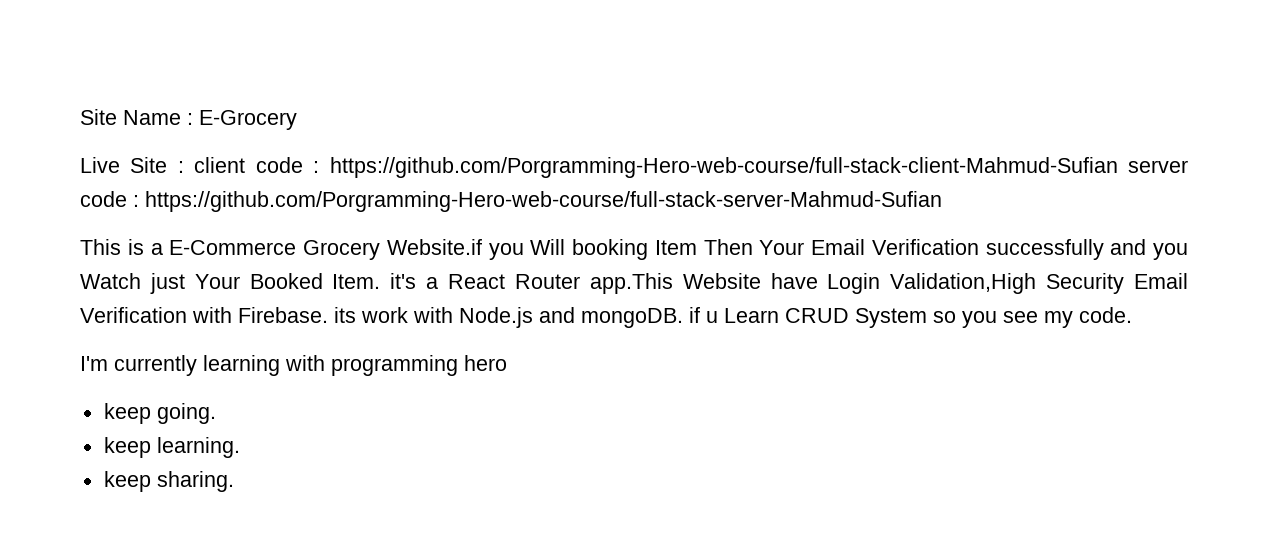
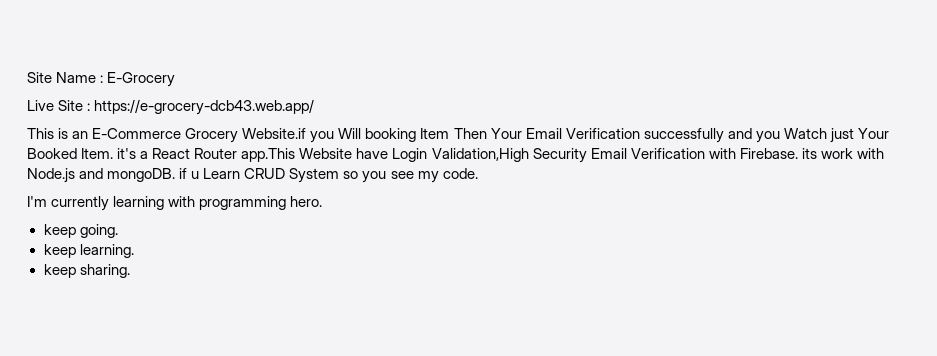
- Live Site : client code : https://github.com/Porgramming-Hero-web-course/full-stack-client-Mahmud-Sufian server code : https://github.com/Porgramming-Hero-web-course/full-stack-server-Mahmud-Sufian
+ Live Site : https://e-grocery-dcb43.web.app/
- This is a E-Commerce Grocery Website.if you Will booking Item Then Your Email Verification successfully and you Watch just Your Booked Item. it's a React Router app.This Website have Login Validation,High Security Email Verification with Firebase. its work with Node.js and mongoDB. if u Learn CRUD System so you see my code.
+ This is an E-Commerce Grocery Website.if you Will booking Item Then Your Email Verification successfully and you Watch just Your Booked Item. it's a React Router app.This Website have Login Validation,High Security Email Verification with Firebase. its work with Node.js and mongoDB. if u Learn CRUD System so you see my code.
- I'm currently learning with programming hero
+ I'm currently learning with programming hero.

